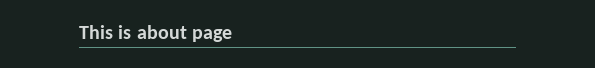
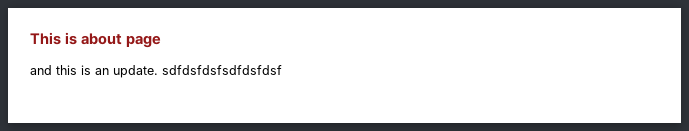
+ and this is an update. sdfdsfdsfsdfdsfdsf

